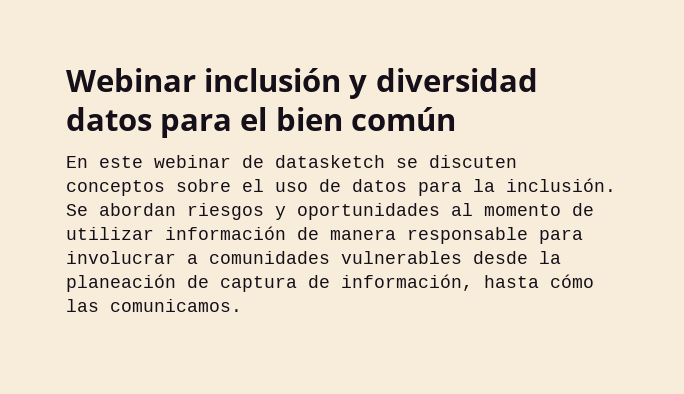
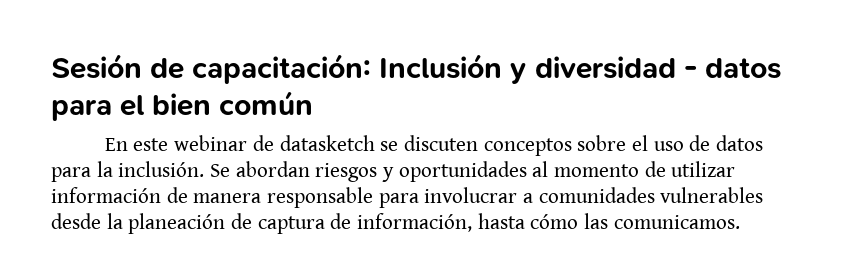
- Webinar inclusión y diversidad datos para el bien común
+ Sesión de capacitación: Inclusión y diversidad - datos para el bien común

